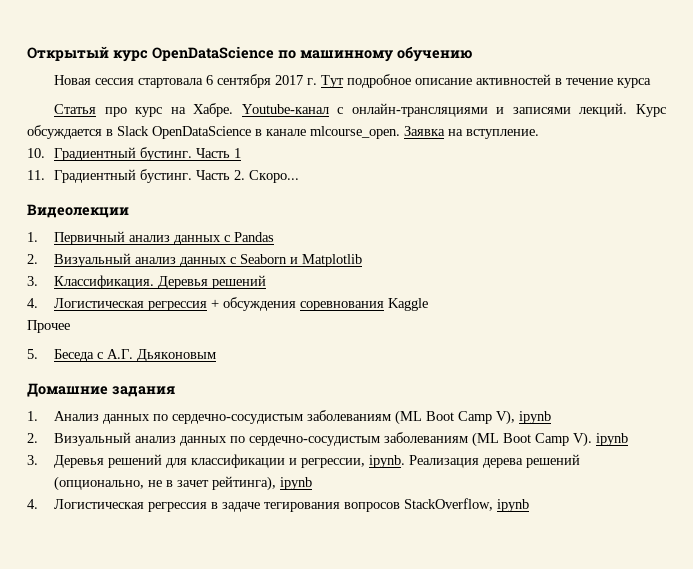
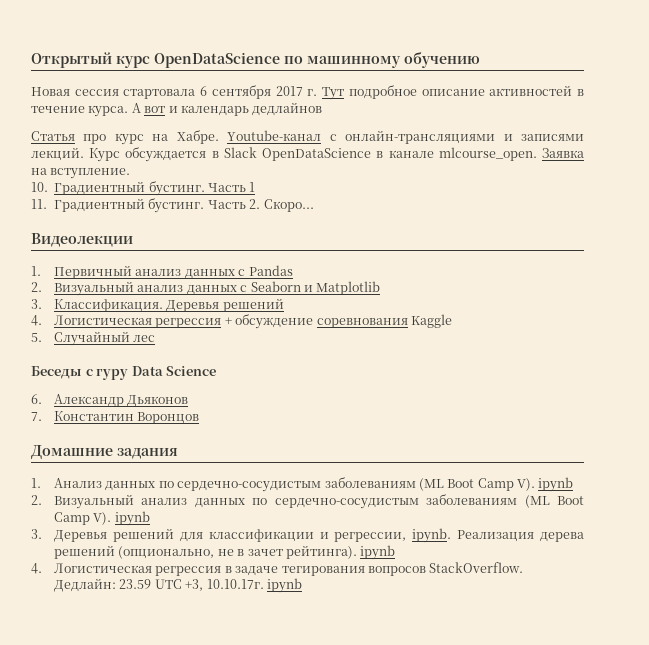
- Новая сессия стартовала 6 сентября 2017 г. Тут подробное описание активностей в течение курса
+ Новая сессия стартовала 6 сентября 2017 г. Тут подробное описание активностей в течение курса. А вот и календарь дедлайнов
- 4. Логистическая регрессия + обсуждения соревнования Kaggle
+ 4. Логистическая регрессия + обсуждение соревнования Kaggle
- Прочее
- 5. Беседа с А.Г. Дьяконовым
+ 5. Случайный лес
+ Беседы с гуру Data Science
+ 6. Александр Дьяконов
+ 7. Константин Воронцов
- 1. Анализ данных по сердечно-сосудистым заболеваниям (ML Boot Camp V), ipynb
+ 1. Анализ данных по сердечно-сосудистым заболеваниям (ML Boot Camp V). ipynb
- Реализация дерева решений (опционально, не в зачет рейтинга), ipynb
+ Реализация дерева решений (опционально, не в зачет рейтинга). ipynb
- 4. Логистическая регрессия в задаче тегирования вопросов StackOverflow, ipynb
+ 4. Логистическая регрессия в задаче тегирования вопросов StackOverflow. Дедлайн: 23.59 UTC +3, 10.10.17г. ipynb

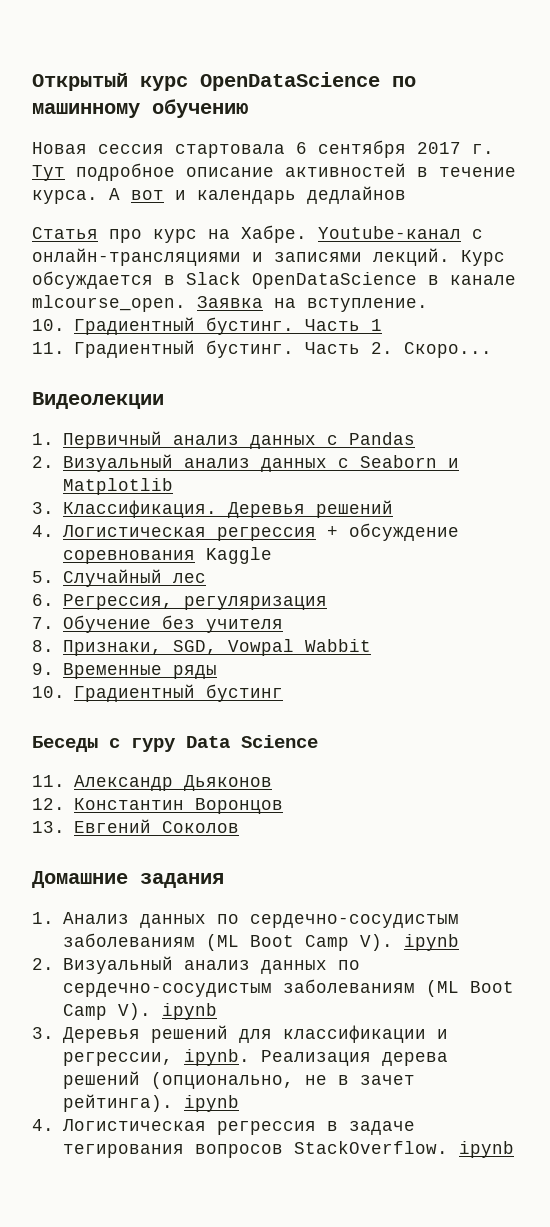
+ 6. Регрессия, регуляризация
+ 7. Обучение без учителя
+ 8. Признаки, SGD, Vowpal Wabbit
+ 9. Временные ряды
+ 10. Градиентный бустинг
- 6. Александр Дьяконов
+ 11. Александр Дьяконов
- 7. Константин Воронцов
+ 12. Константин Воронцов
+ 13. Евгений Соколов
- 4. Логистическая регрессия в задаче тегирования вопросов StackOverflow. Дедлайн: 23.59 UTC +3, 10.10.17г. ipynb
+ 4. Логистическая регрессия в задаче тегирования вопросов StackOverflow. ipynb

